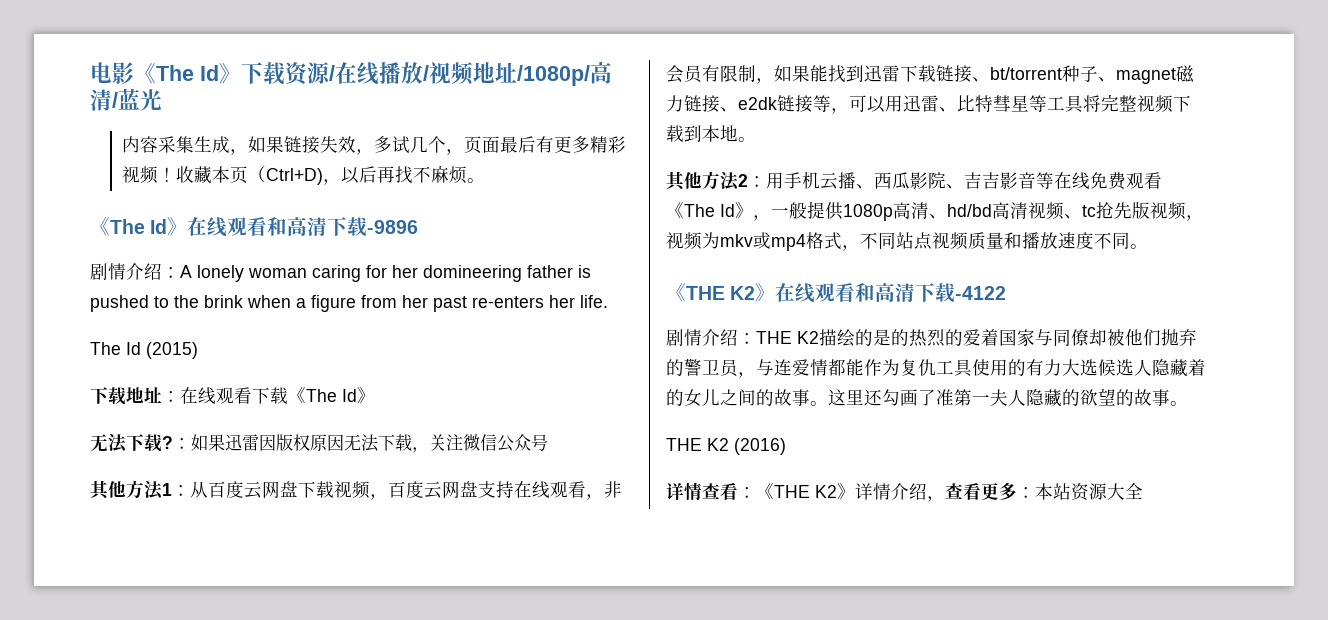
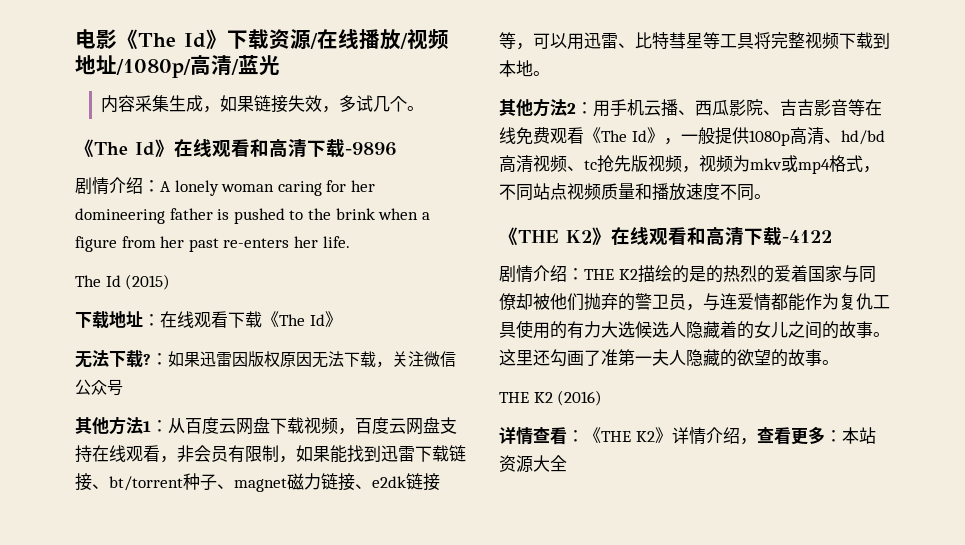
- 内容采集生成，如果链接失效，多试几个，页面最后有更多精彩视频！收藏本页（Ctrl+D)，以后再找不麻烦。
+ 内容采集生成，如果链接失效，多试几个。

